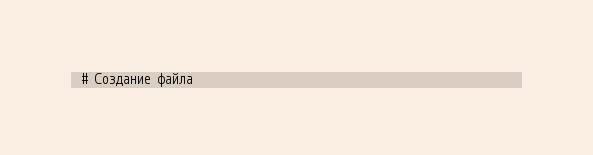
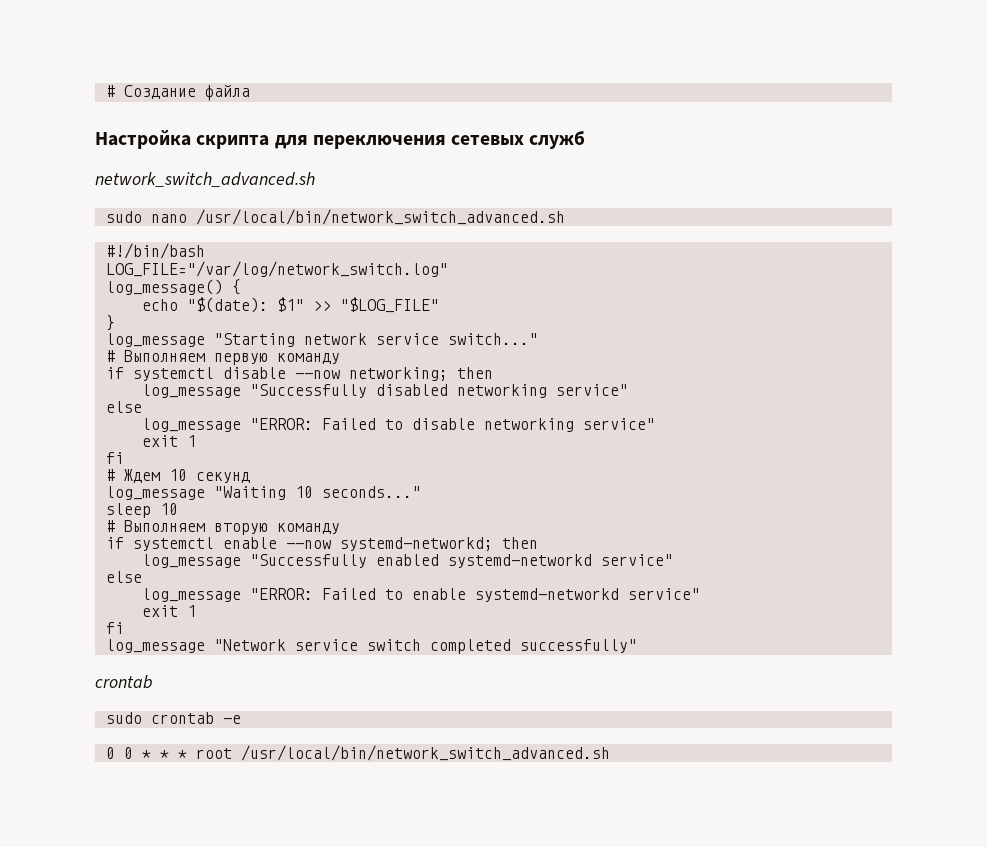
+ Настройка скрипта для переключения сетевых служб
+ network_switch_advanced.sh
+ sudo nano /usr/local/bin/network_switch_advanced.sh
+ #!/bin/bash
+ LOG_FILE="/var/log/network_switch.log"
+ log_message() {
+ echo "$(date): $1" >> "$LOG_FILE"
+ }
+ log_message "Starting network service switch..."
+ # Выполняем первую команду
+ if systemctl disable --now networking; then
+ log_message "Successfully disabled networking service"
+ else
+ log_message "ERROR: Failed to disable networking service"
+ exit 1
+ fi
+ # Ждем 10 секунд
+ log_message "Waiting 10 seconds..."
+ sleep 10
+ # Выполняем вторую команду
+ if systemctl enable --now systemd-networkd; then
+ log_message "Successfully enabled systemd-networkd service"
+ else
+ log_message "ERROR: Failed to enable systemd-networkd service"
+ exit 1
+ fi
+ log_message "Network service switch completed successfully"
+ crontab
+ sudo crontab -e
+ 0 0 * * * root /usr/local/bin/network_switch_advanced.sh

